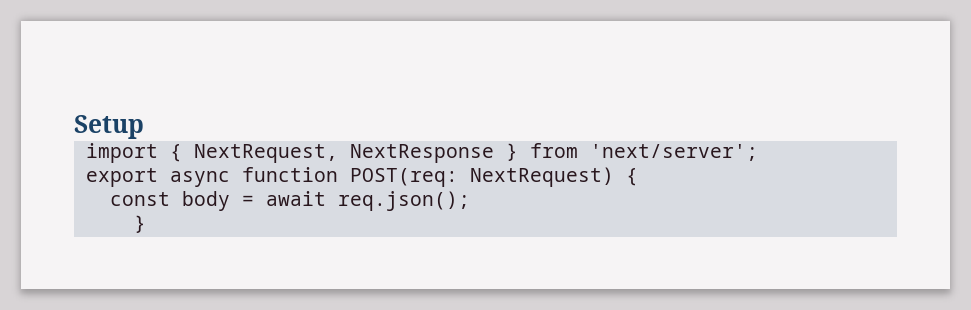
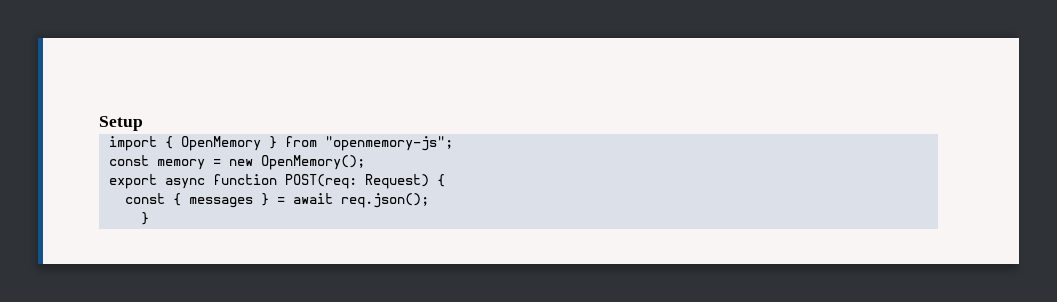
- import { NextRequest, NextResponse } from 'next/server';
+ import { OpenMemory } from "openmemory-js";
+ const memory = new OpenMemory();
- export async function POST(req: NextRequest) {
+ export async function POST(req: Request) {
- const body = await req.json();
+ const { messages } = await req.json();

